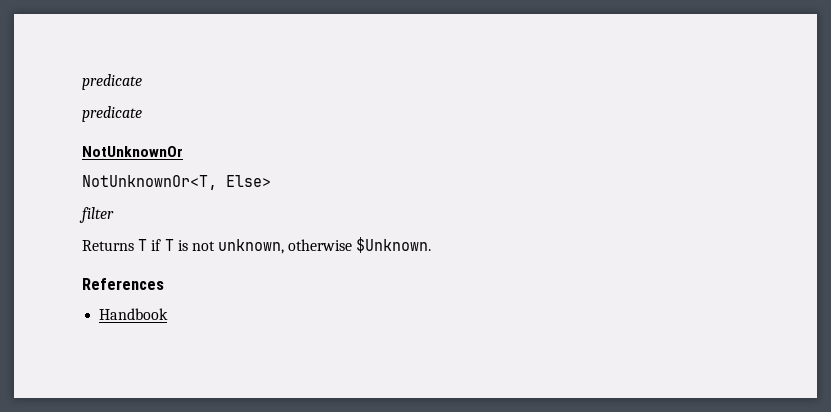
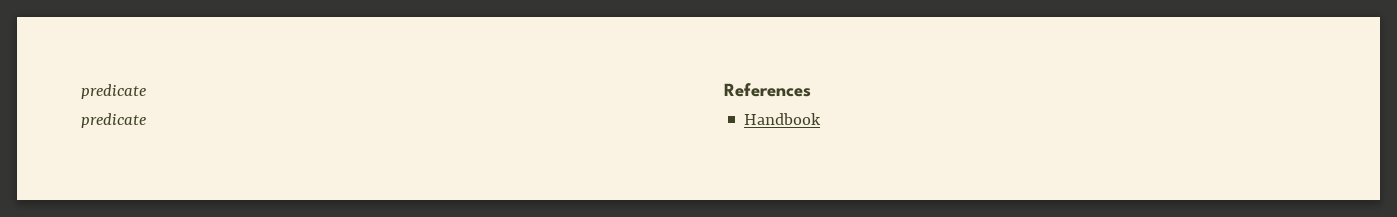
- NotUnknownOr
- NotUnknownOr<T, Else>
- filter
- Returns T if T is not unknown, otherwise $Unknown.

